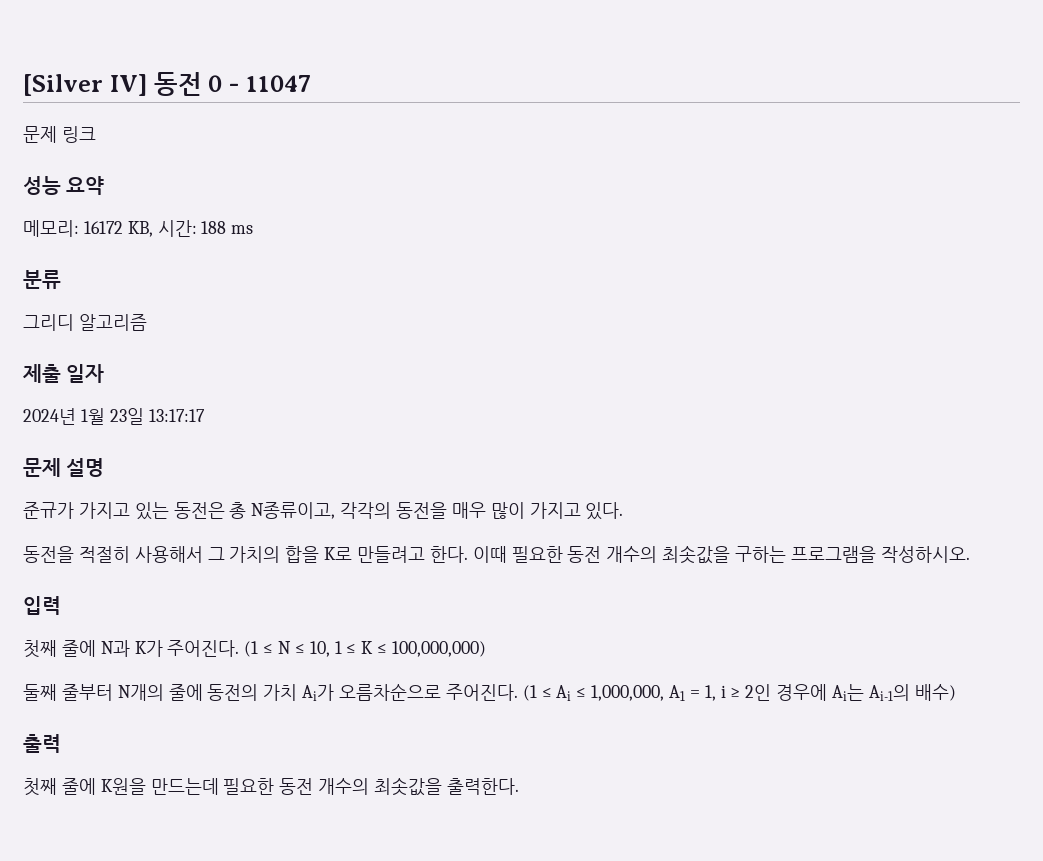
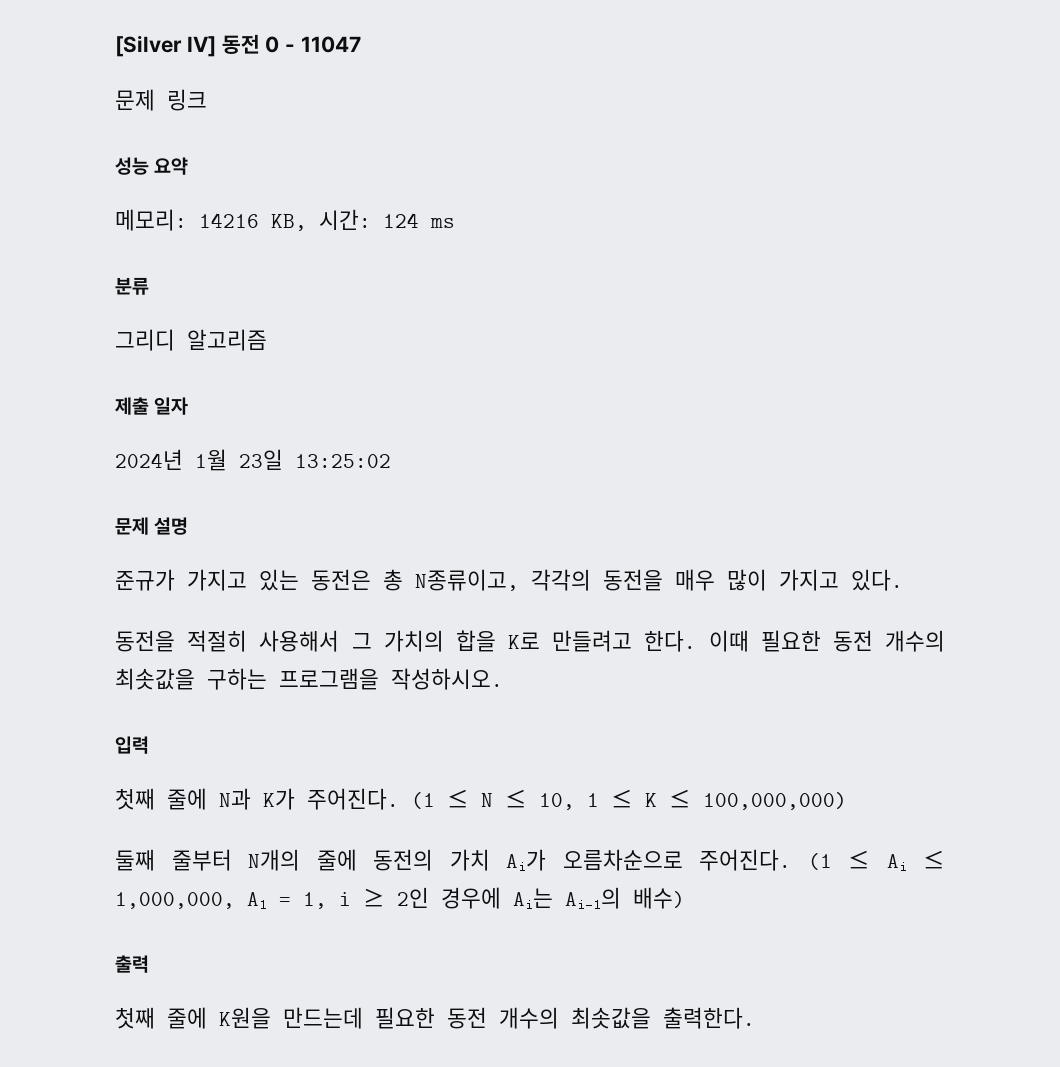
- 메모리: 16172 KB, 시간: 188 ms
+ 메모리: 14216 KB, 시간: 124 ms
- 2024년 1월 23일 13:17:17
+ 2024년 1월 23일 13:25:02

